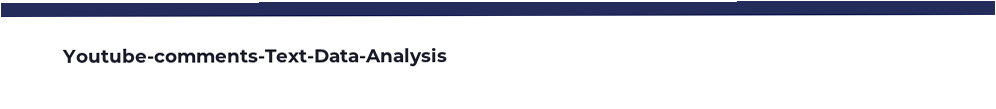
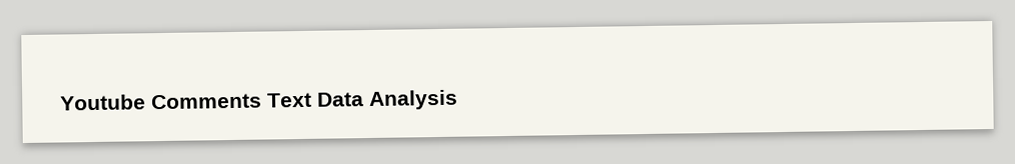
- Youtube-comments-Text-Data-Analysis
+ Youtube Comments Text Data Analysis

